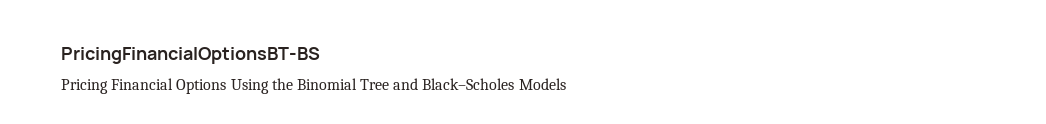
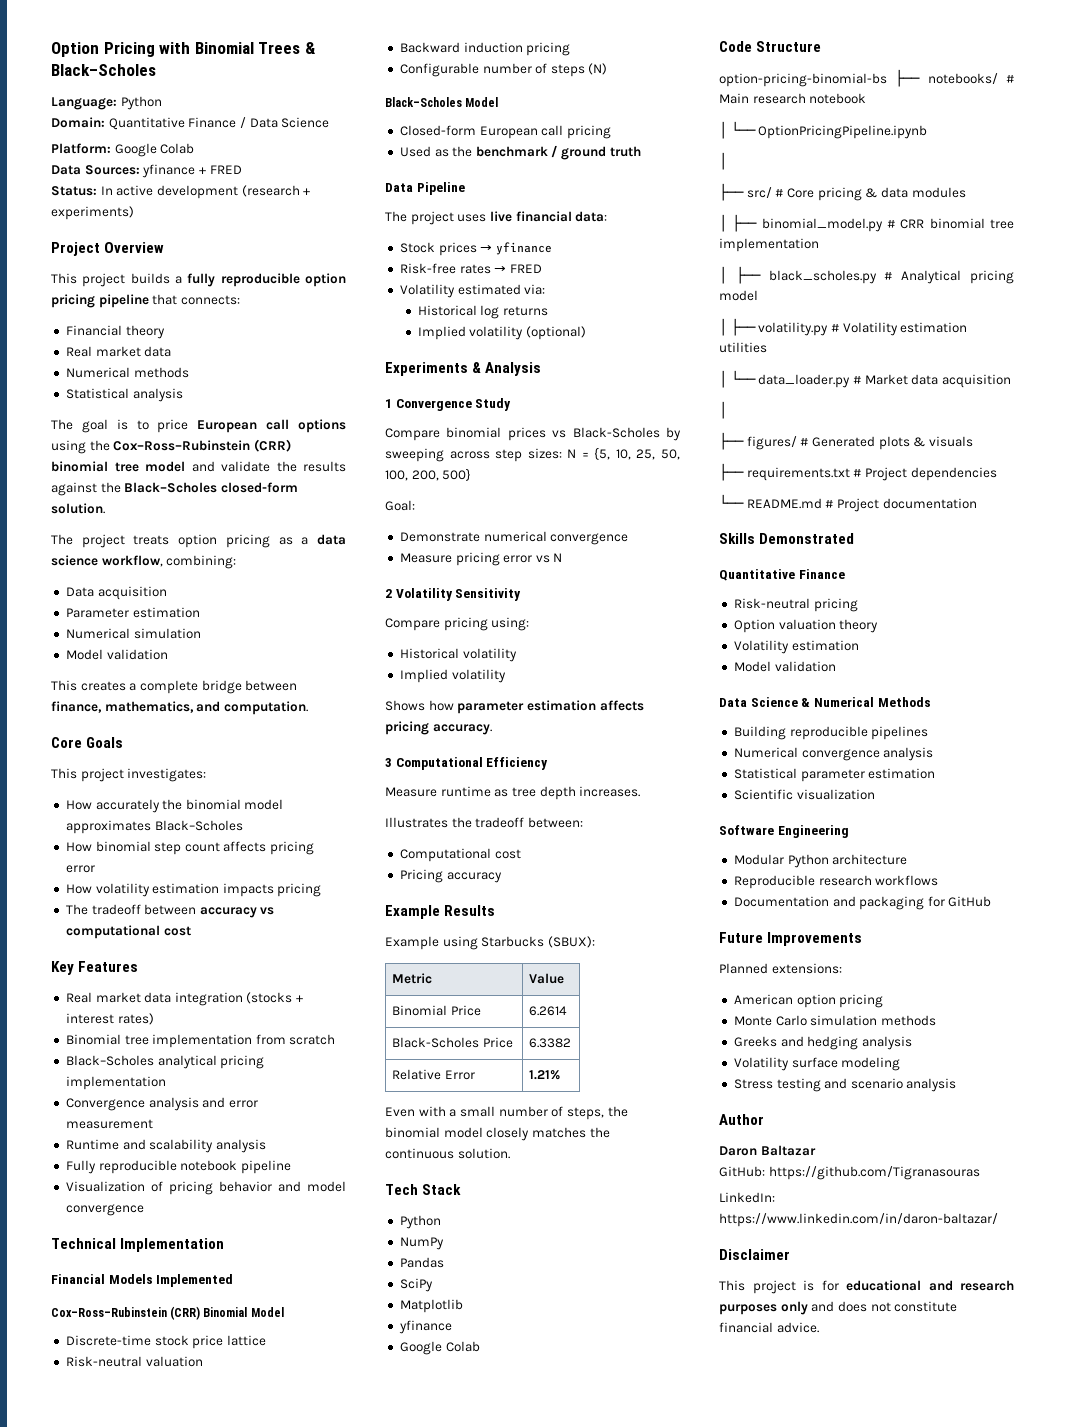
- PricingFinancialOptionsBT-BS
- Pricing Financial Options Using the Binomial Tree and Black–Scholes Models
+ Option Pricing with Binomial Trees & Black–Scholes
+ Language: Python
+ Domain: Quantitative Finance / Data Science
+ Platform: Google Colab
+ Data Sources: yfinance + FRED
+ Status: In active development (research + experiments)
+ Project Overview
+ This project builds a fully reproducible option pricing pipeline that connects:
+ Financial theory
+ Real market data
+ Numerical methods
+ Statistical analysis
+ The goal is to price European call options using the Cox–Ross–Rubinstein (CRR) binomial tree model and validate the results against the Black–Scholes closed-form solution.
+ The project treats option pricing as a data science workflow, combining:
+ Data acquisition
+ Parameter estimation
+ Numerical simulation
+ Model validation
+ This creates a complete bridge between finance, mathematics, and computation.
+ Core Goals
+ This project investigates:
+ How accurately the binomial model approximates Black–Scholes
+ How binomial step count affects pricing error
+ How volatility estimation impacts pricing
+ The tradeoff between accuracy vs computational cost
+ Key Features
+ Real market data integration (stocks + interest rates)
+ Binomial tree implementation from scratch
+ Black–Scholes analytical pricing implementation
+ Convergence analysis and error measurement
+ Runtime and scalability analysis
+ Fully reproducible notebook pipeline
+ Visualization of pricing behavior and model convergence
+ Technical Implementation
+ Financial Models Implemented
+ Cox–Ross–Rubinstein (CRR) Binomial Model
+ Discrete-time stock price lattice
+ Risk-neutral valuation
+ Backward induction pricing
+ Configurable number of steps (N)
+ Black–Scholes Model
+ Closed-form European call pricing
+ Used as the benchmark / ground truth
+ Data Pipeline
+ The project uses live financial data:
+ Stock prices → yfinance
+ Risk-free rates → FRED
+ Volatility estimated via:
+ Historical log returns
+ Implied volatility (optional)
+ Experiments & Analysis
+ 1 Convergence Study
+ Compare binomial prices vs Black-Scholes by sweeping across step sizes: N = {5, 10, 25, 50, 100, 200, 500}
+ Goal:
+ Demonstrate numerical convergence
+ Measure pricing error vs N
+ 2 Volatility Sensitivity
+ Compare pricing using:
+ Historical volatility
+ Implied volatility
+ Shows how parameter estimation affects pricing accuracy.
+ 3 Computational Efficiency
+ Measure runtime as tree depth increases.
+ Illustrates the tradeoff between:
+ Computational cost
+ Pricing accuracy
+ Example Results
+ Example using Starbucks (SBUX):
+ Metric | Value
+ Binomial Price | 6.2614
+ Black-Scholes Price | 6.3382
+ Relative Error | 1.21%
+ Even with a small number of steps, the binomial model closely matches the continuous solution.
+ Tech Stack
+ Python
+ NumPy
+ Pandas
+ SciPy
+ Matplotlib
+ yfinance
+ Google Colab
+ Code Structure
+ option-pricing-binomial-bs ├── notebooks/ # Main research notebook
+ │ └── OptionPricingPipeline.ipynb
+ │
+ ├── src/ # Core pricing & data modules
+ │ ├── binomial_model.py # CRR binomial tree implementation
+ │ ├── black_scholes.py # Analytical pricing model
+ │ ├── volatility.py # Volatility estimation utilities
+ │ └── data_loader.py # Market data acquisition
+ │
+ ├── figures/ # Generated plots & visuals
+ ├── requirements.txt # Project dependencies
+ └── README.md # Project documentation
+ Skills Demonstrated
+ Quantitative Finance
+ Risk-neutral pricing
+ Option valuation theory
+ Volatility estimation
+ Model validation
+ Data Science & Numerical Methods
+ Building reproducible pipelines
+ Numerical convergence analysis
+ Statistical parameter estimation
+ Scientific visualization
+ Software Engineering
+ Modular Python architecture
+ Reproducible research workflows
+ Documentation and packaging for GitHub
+ Future Improvements
+ Planned extensions:
+ American option pricing
+ Monte Carlo simulation methods
+ Greeks and hedging analysis
+ Volatility surface modeling
+ Stress testing and scenario analysis
+ Author
+ Daron Baltazar
+ GitHub: https://github.com/Tigranasouras
+ LinkedIn: https://www.linkedin.com/in/daron-baltazar/
+ Disclaimer
+ This project is for educational and research purposes only and does not constitute financial advice.

